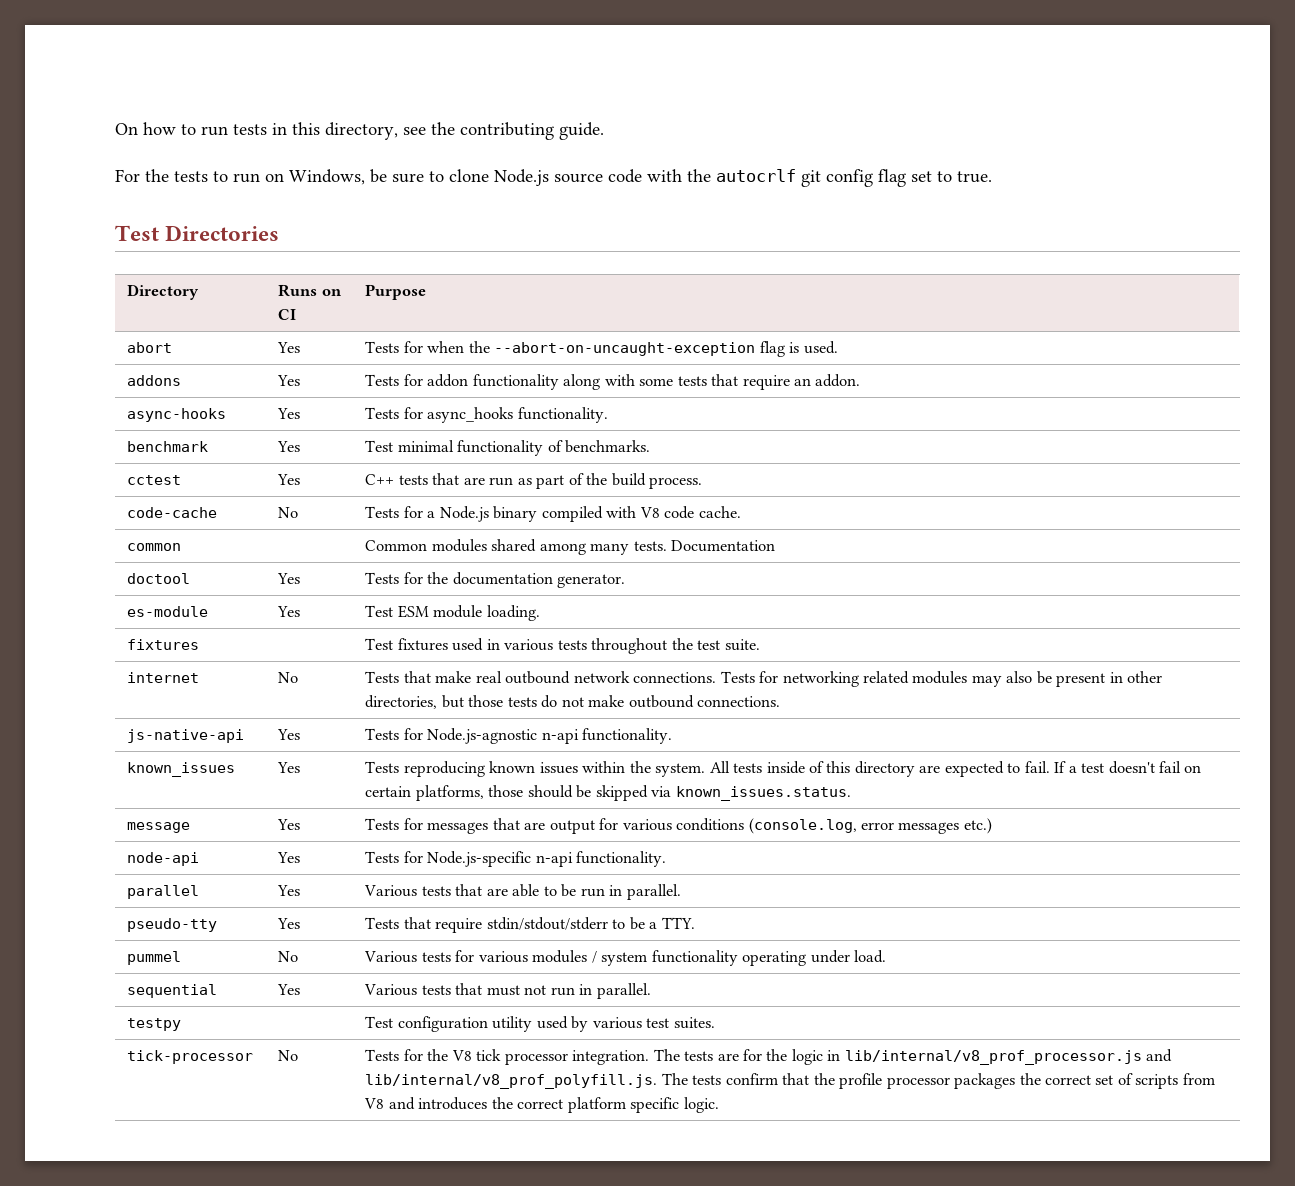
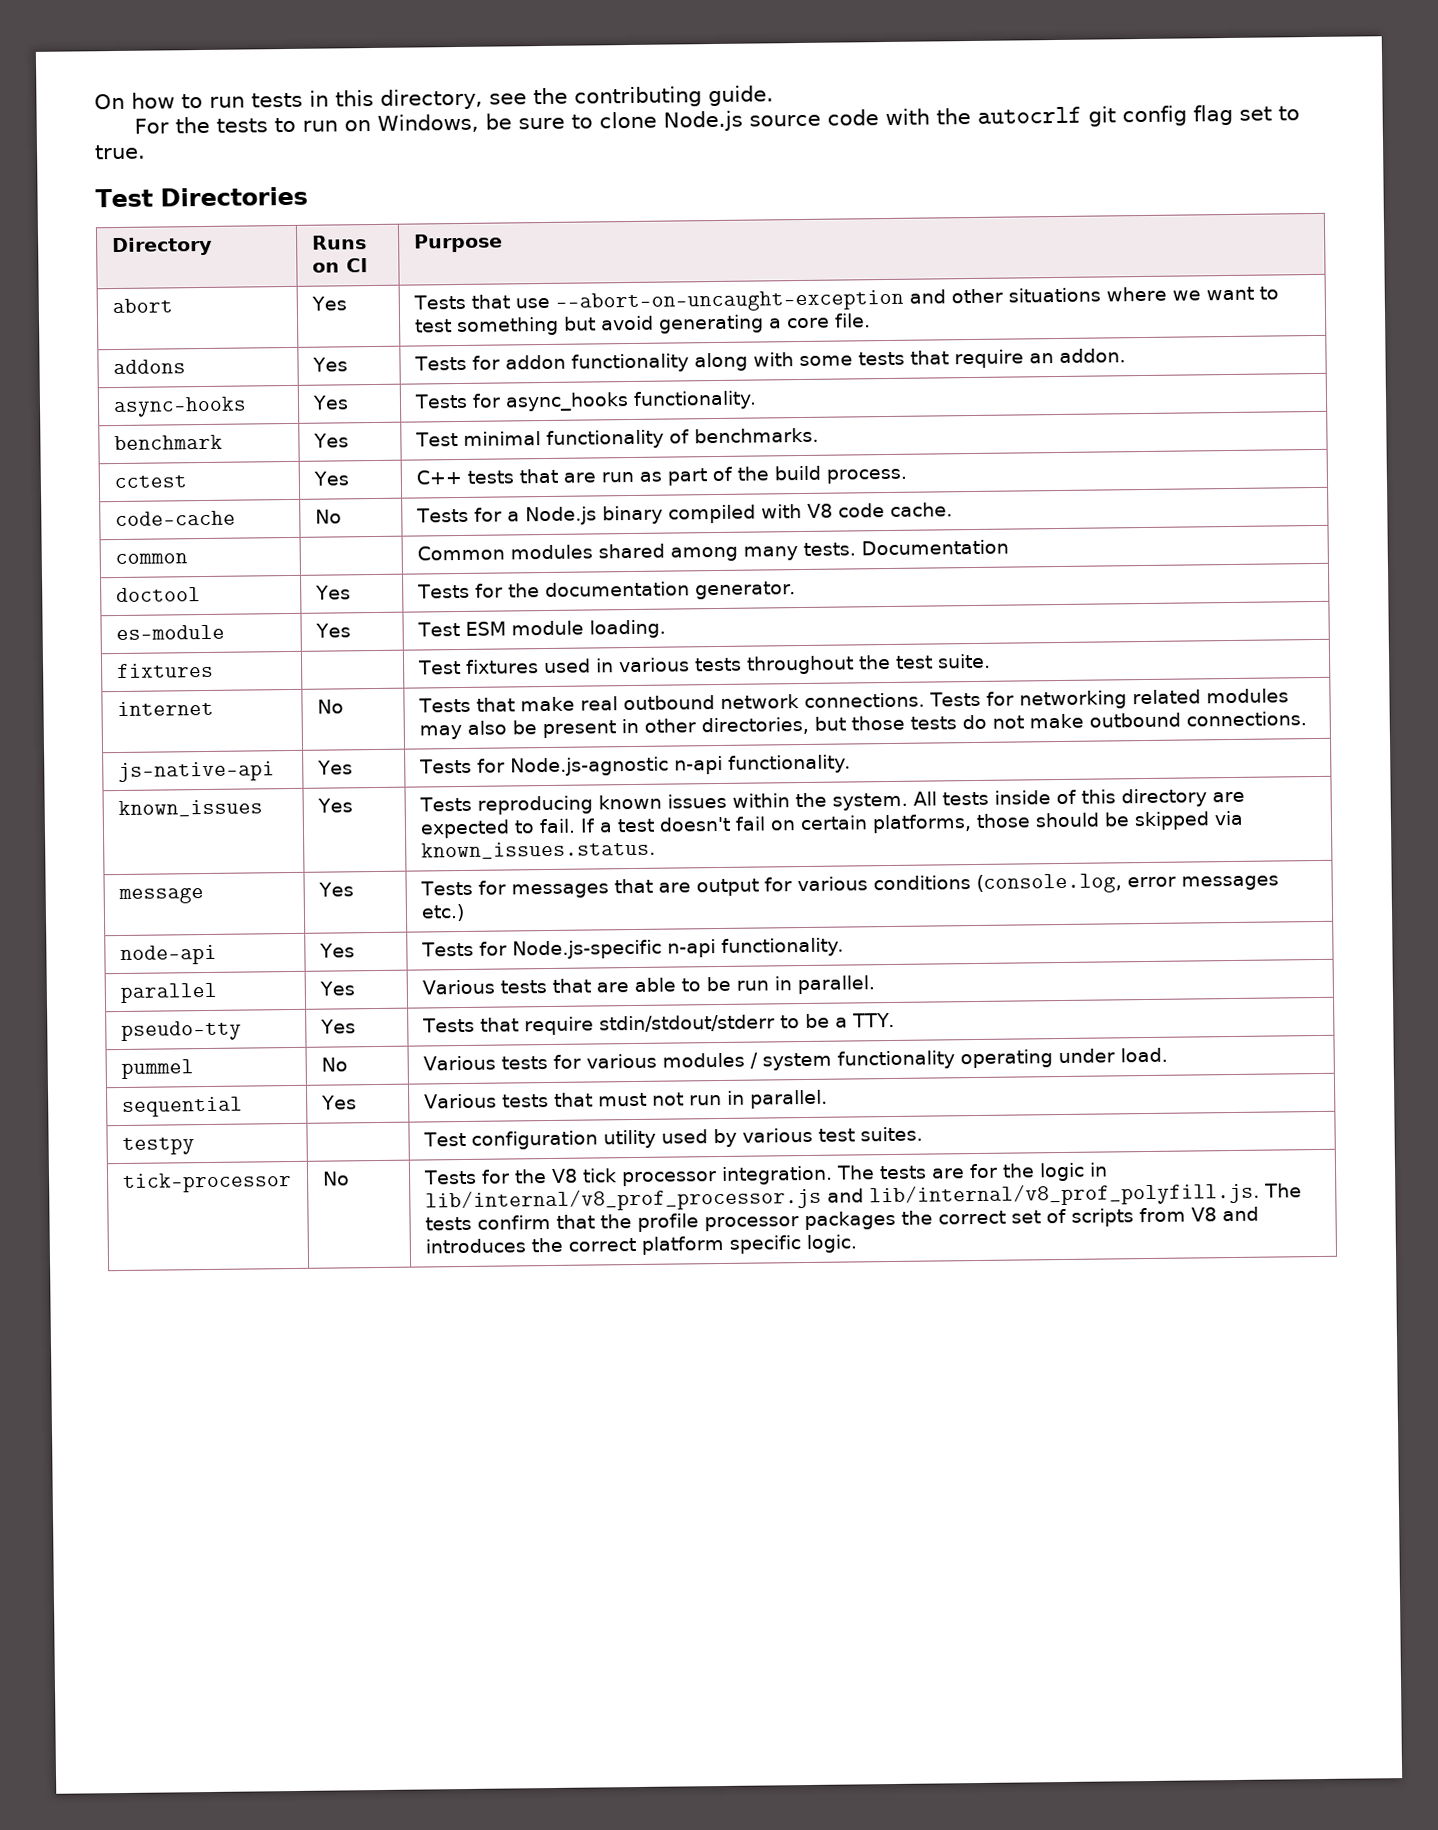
- abort | Yes | Tests for when the --abort-on-uncaught-exception flag is used.
+ abort | Yes | Tests that use --abort-on-uncaught-exception and other situations where we want to test something but avoid generating a core file.

